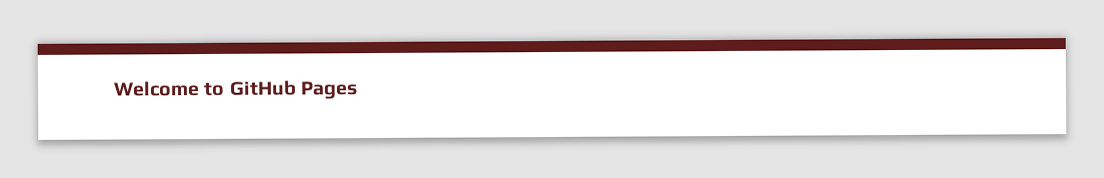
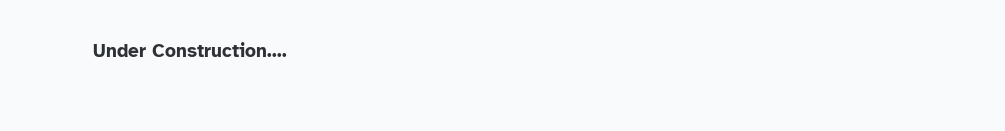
- Welcome to GitHub Pages
+ Under Construction....

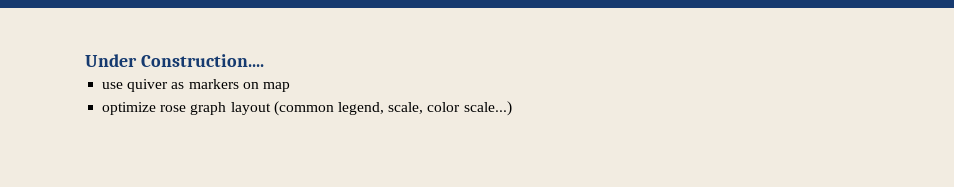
+ use quiver as markers on map
+ optimize rose graph layout (common legend, scale, color scale...)

